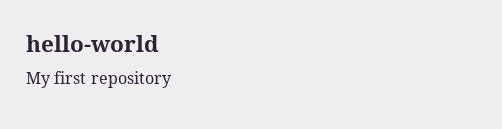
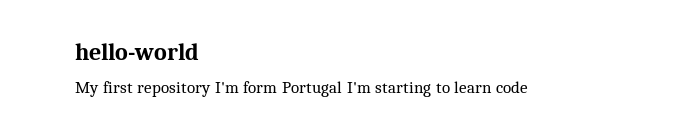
- My first repository
+ My first repository I'm form Portugal I'm starting to learn code

